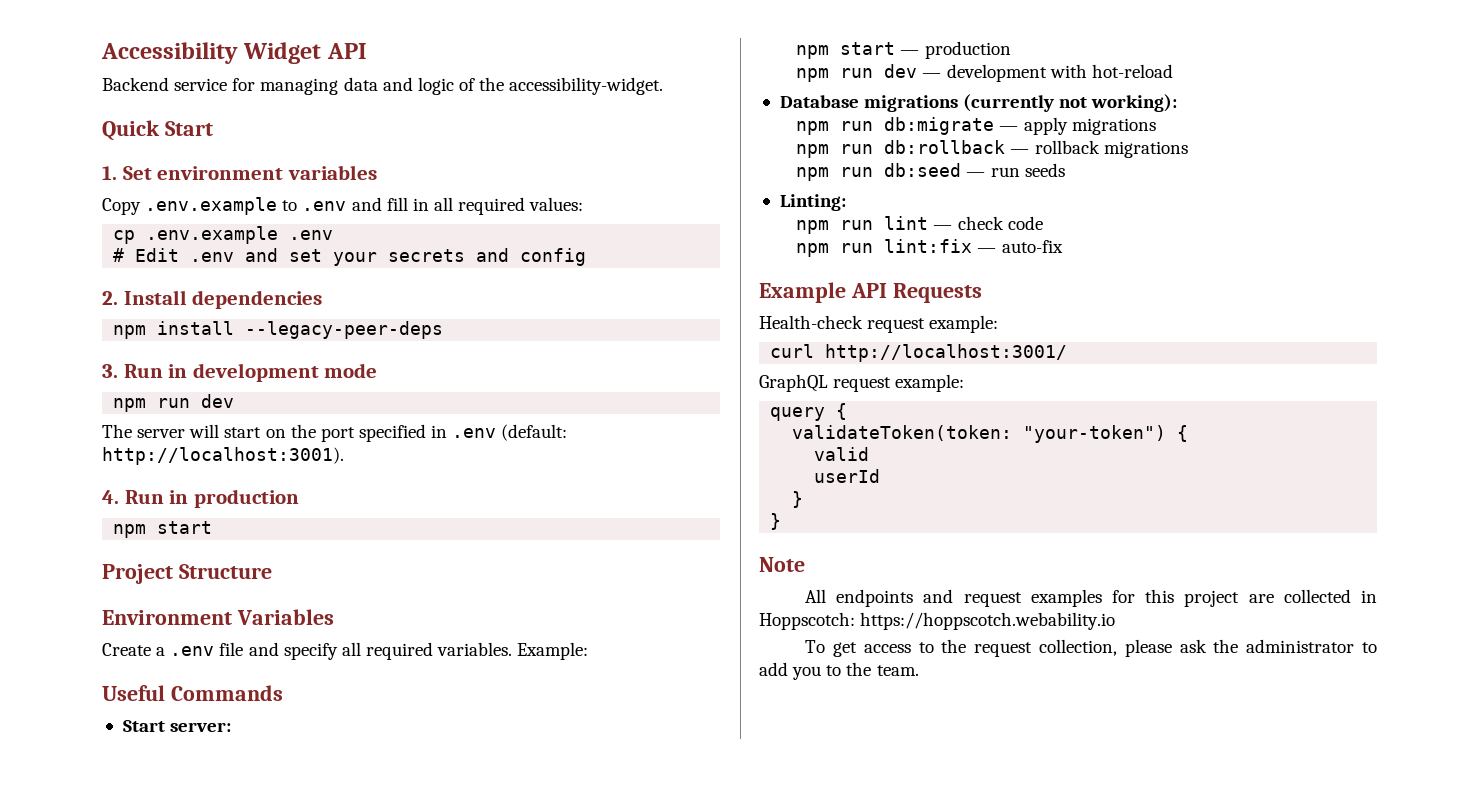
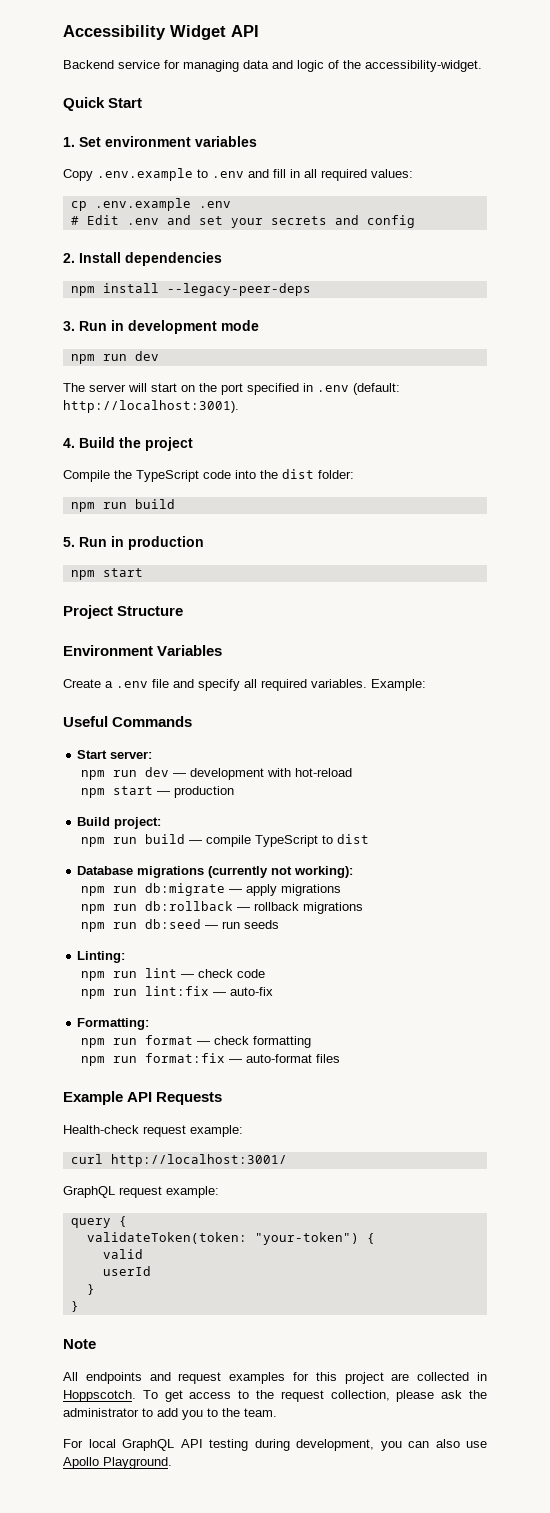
- 4. Run in production
+ 4. Build the project
+ Compile the TypeScript code into the dist folder:
+ npm run build
+ 5. Run in production
- npm start — production
+ npm start — production
+ Build project:
+ npm run build — compile TypeScript to dist
+ Formatting:
+ npm run format — check formatting
+ npm run format:fix — auto-format files
- All endpoints and request examples for this project are collected in Hoppscotch: https://hoppscotch.webability.io
- To get access to the request collection, please ask the administrator to add you to the team.
+ All endpoints and request examples for this project are collected in Hoppscotch. To get access to the request collection, please ask the administrator to add you to the team.
+ For local GraphQL API testing during development, you can also use Apollo Playground.

